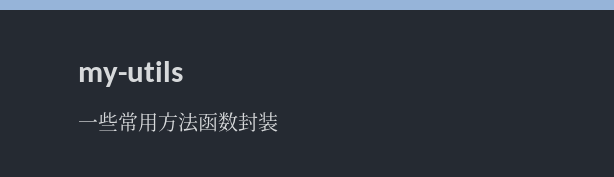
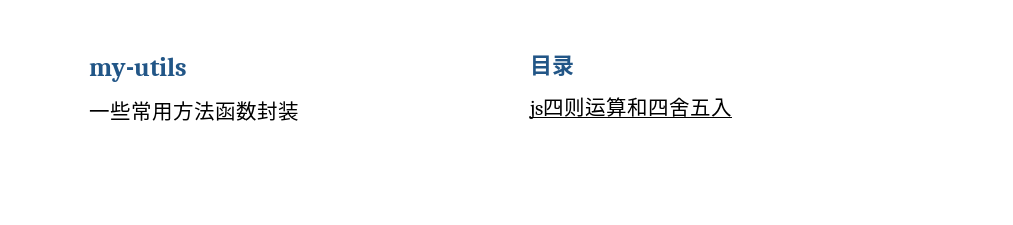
+ 目录
+ js四则运算和四舍五入

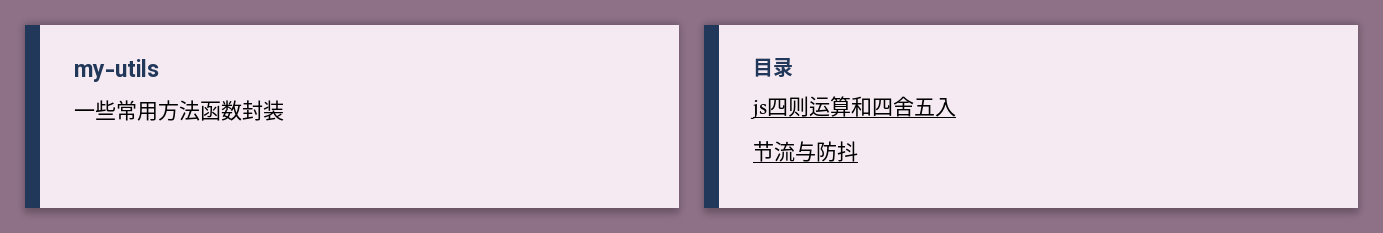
+ 节流与防抖

